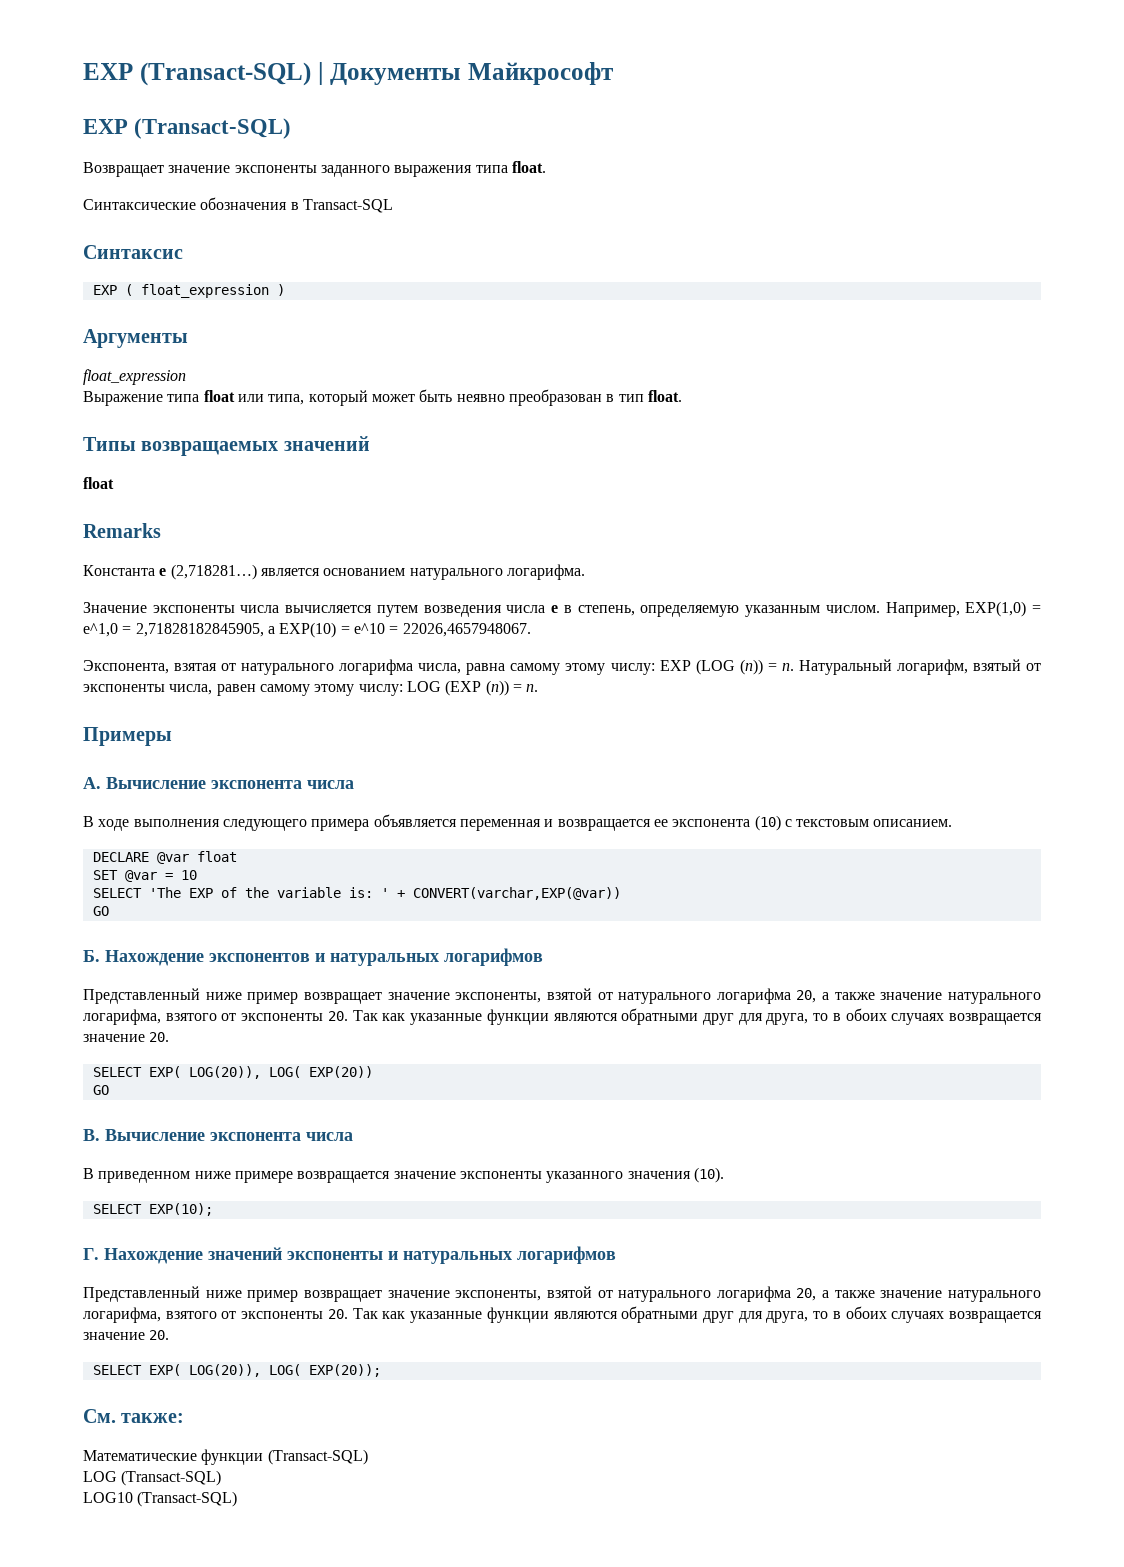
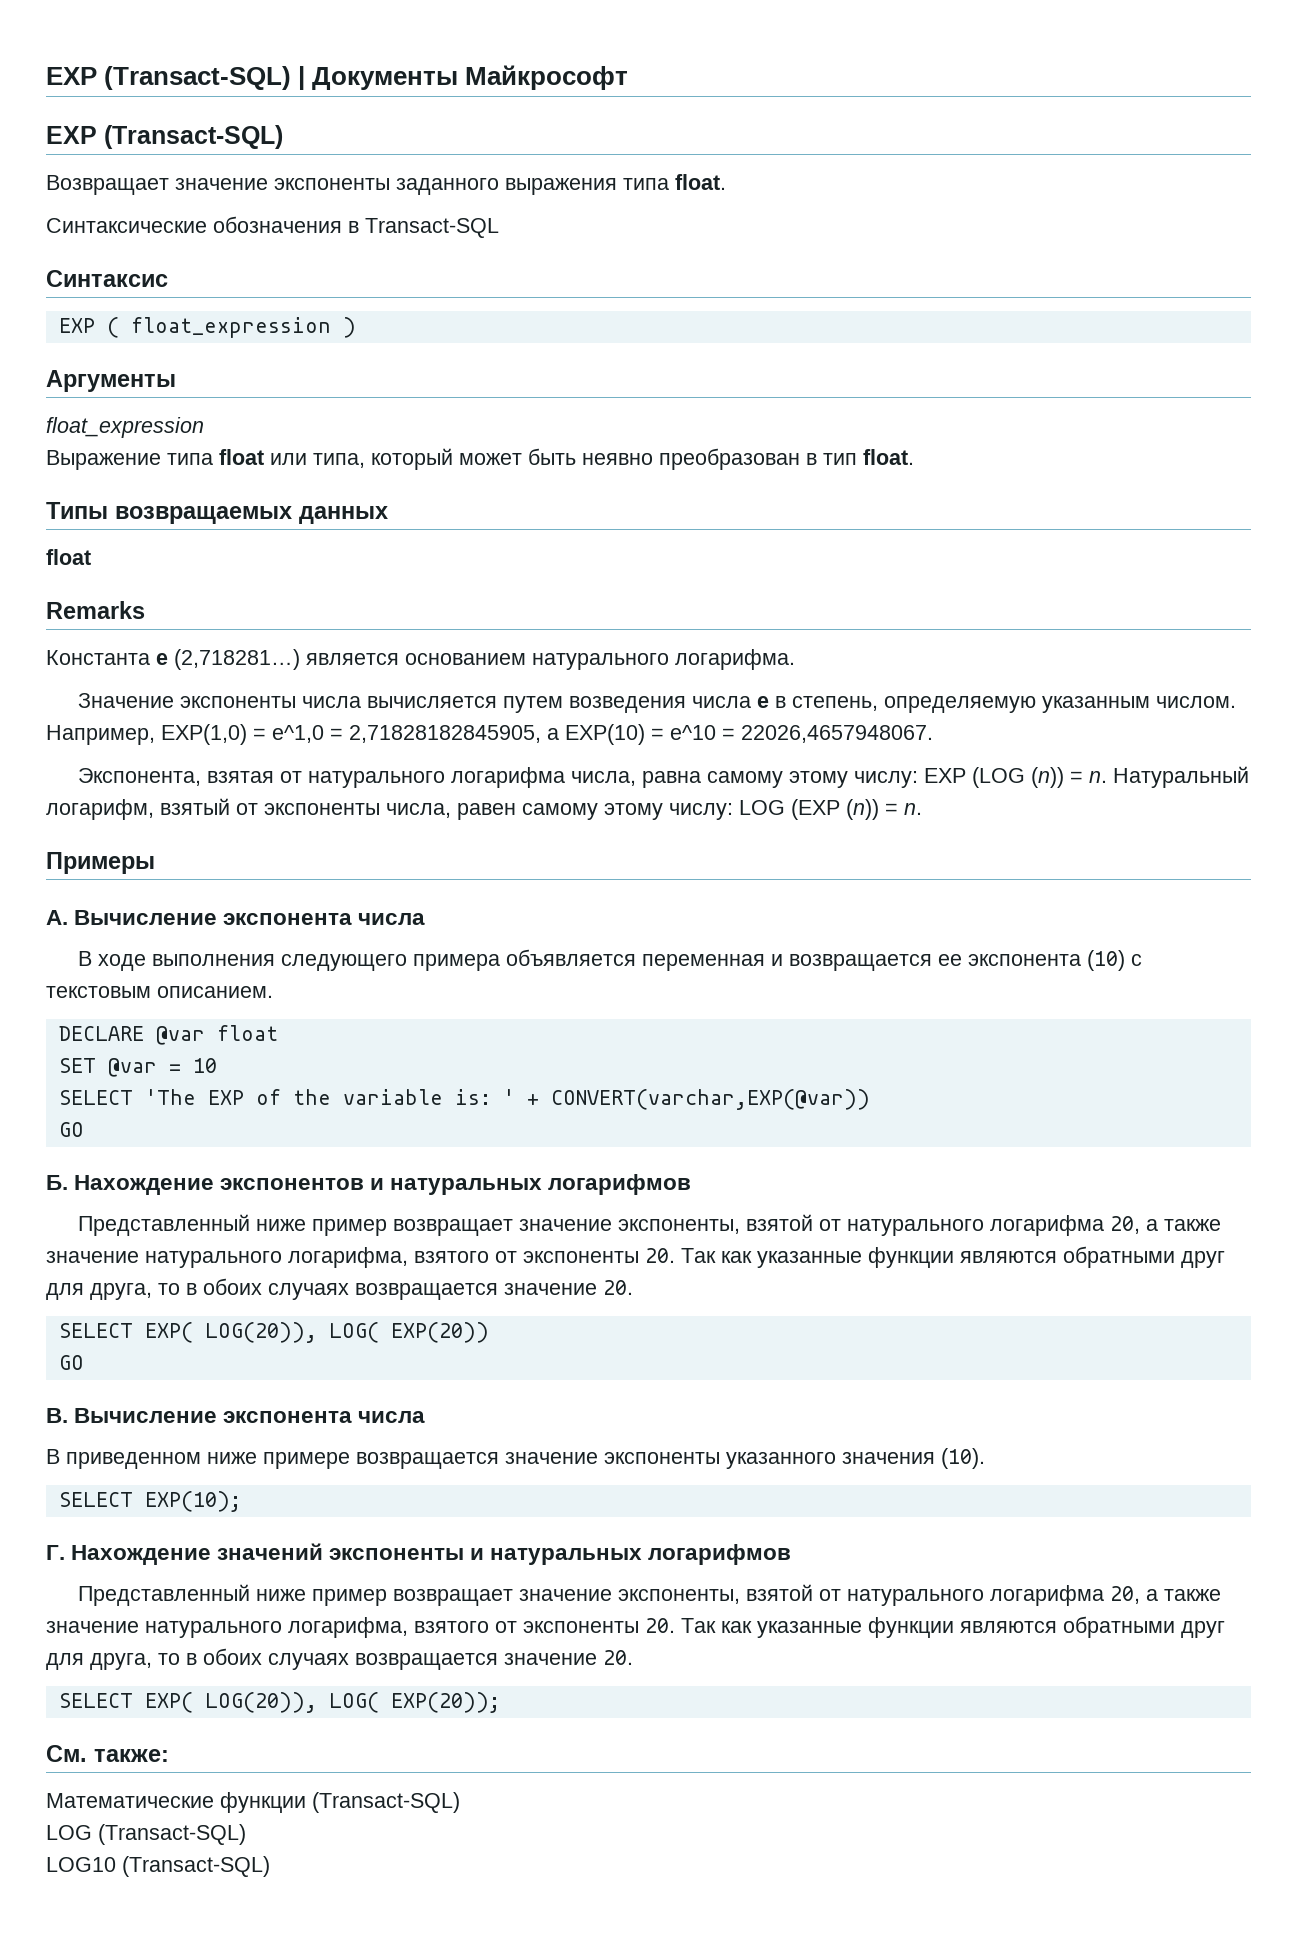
- Типы возвращаемых значений
+ Типы возвращаемых данных

